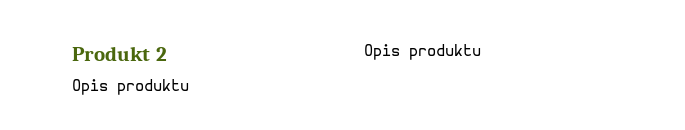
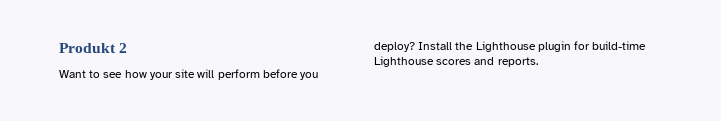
  Produkt 2
- Opis produktu
- Opis produktu
+ Want to see how your site will perform before you deploy? Install the Lighthouse plugin for build-time Lighthouse scores and reports.

